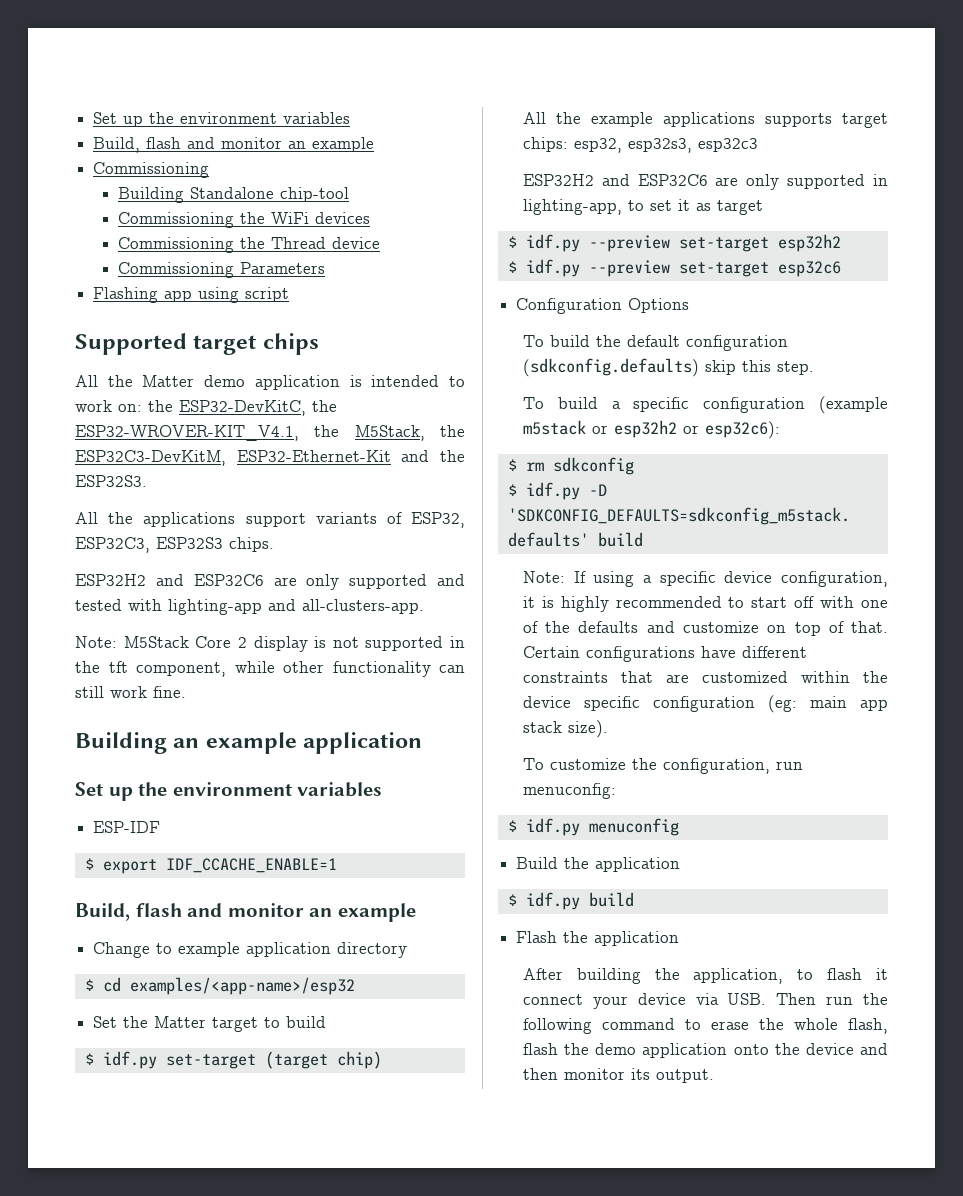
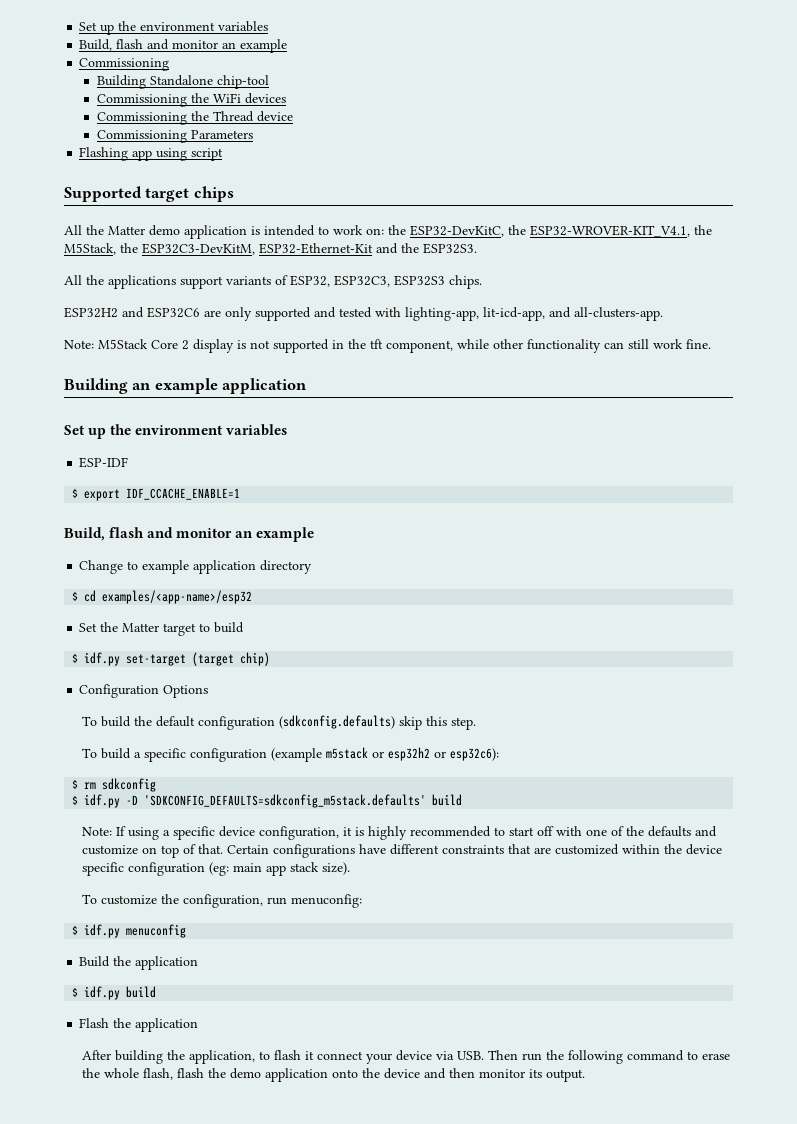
- ESP32H2 and ESP32C6 are only supported and tested with lighting-app and all-clusters-app.
+ ESP32H2 and ESP32C6 are only supported and tested with lighting-app, lit-icd-app, and all-clusters-app.
- All the example applications supports target chips: esp32, esp32s3, esp32c3
- ESP32H2 and ESP32C6 are only supported in lighting-app, to set it as target
- $ idf.py --preview set-target esp32h2
- $ idf.py --preview set-target esp32c6

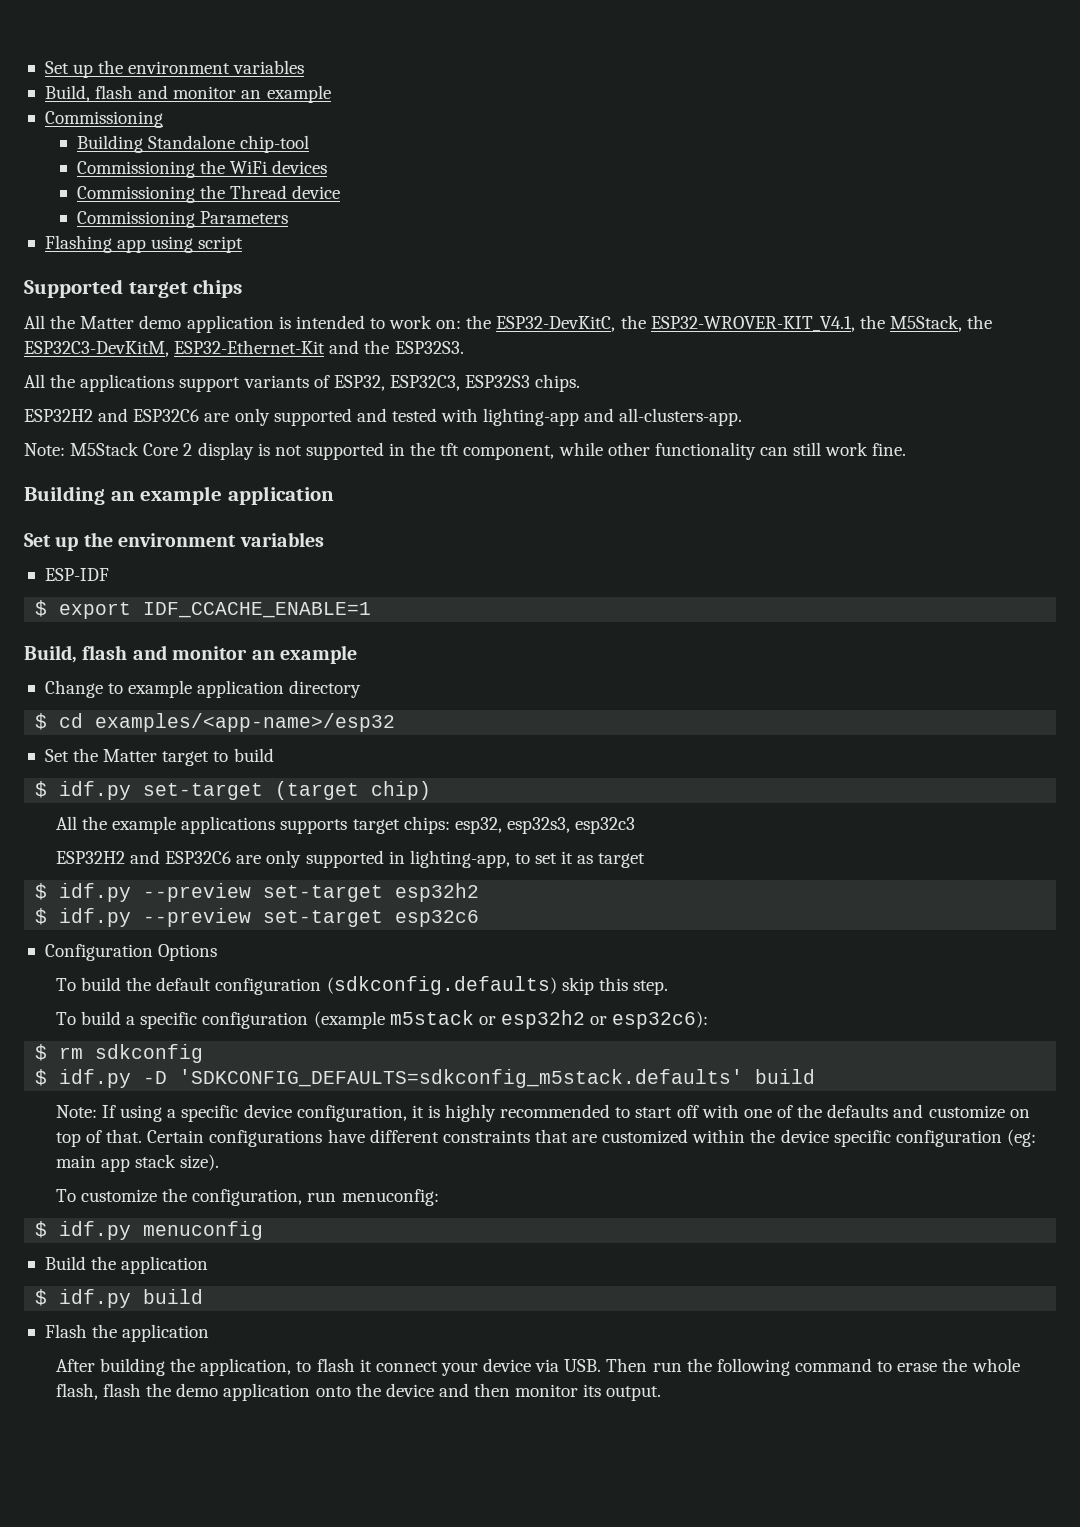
- ESP32H2 and ESP32C6 are only supported and tested with lighting-app, lit-icd-app, and all-clusters-app.
+ ESP32H2 and ESP32C6 are only supported and tested with lighting-app and all-clusters-app.
+ All the example applications supports target chips: esp32, esp32s3, esp32c3
+ ESP32H2 and ESP32C6 are only supported in lighting-app, to set it as target
+ $ idf.py --preview set-target esp32h2
+ $ idf.py --preview set-target esp32c6

